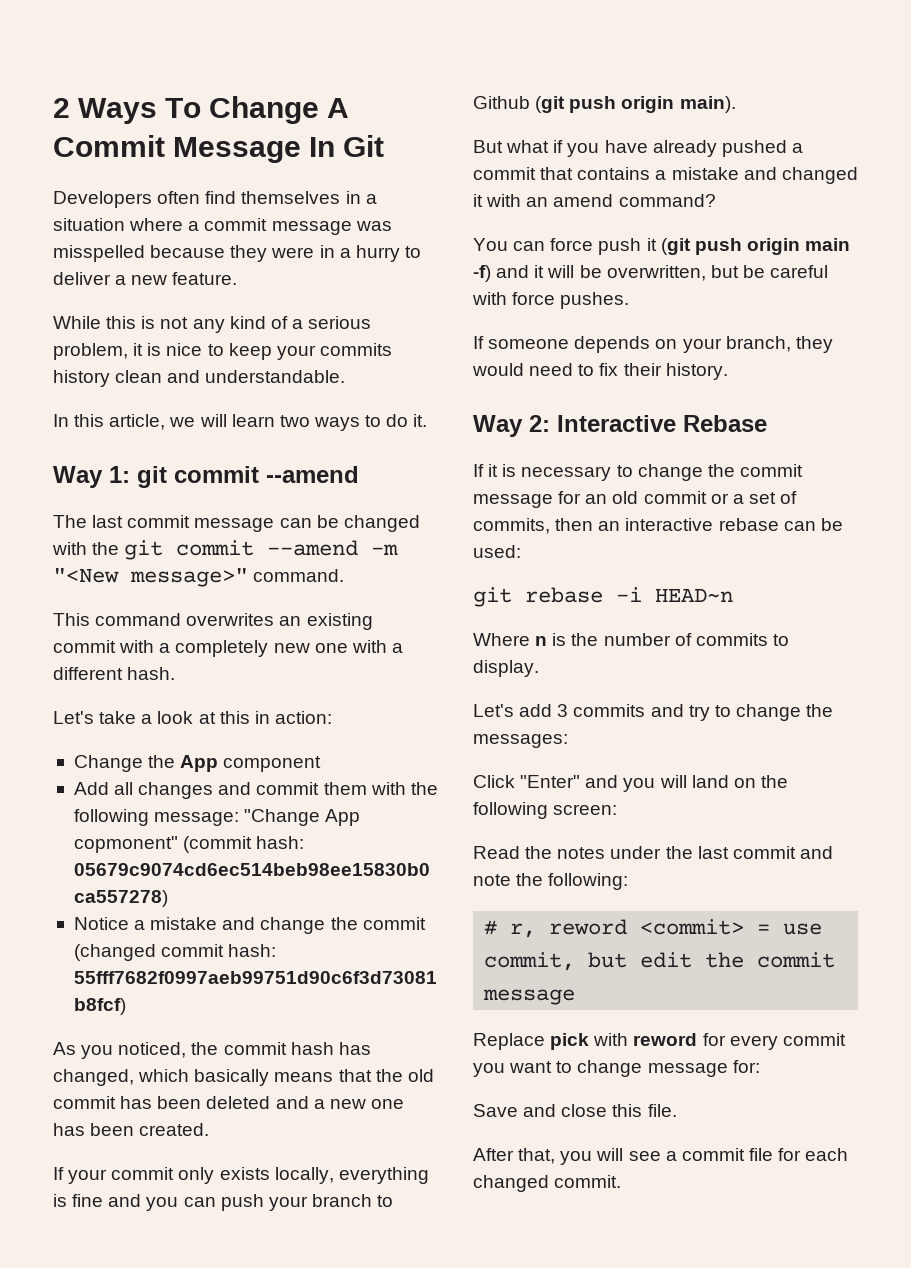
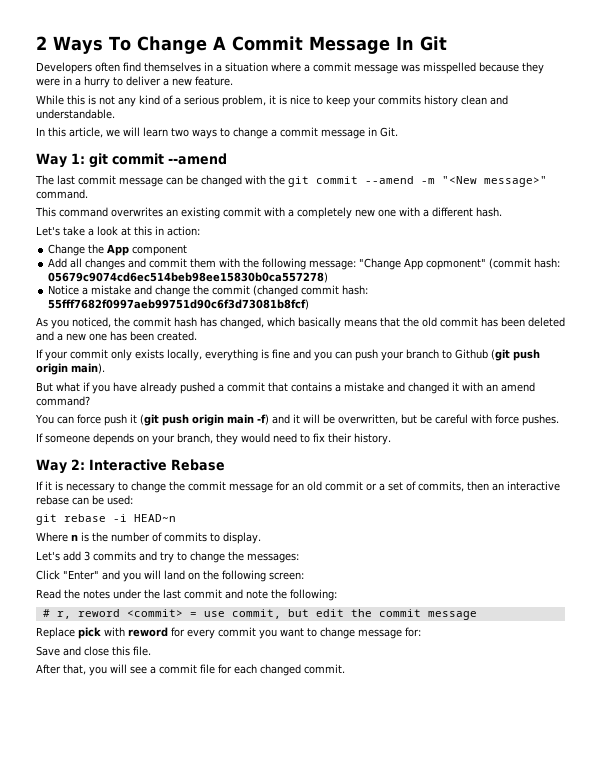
- In this article, we will learn two ways to do it.
+ In this article, we will learn two ways to change a commit message in Git.

